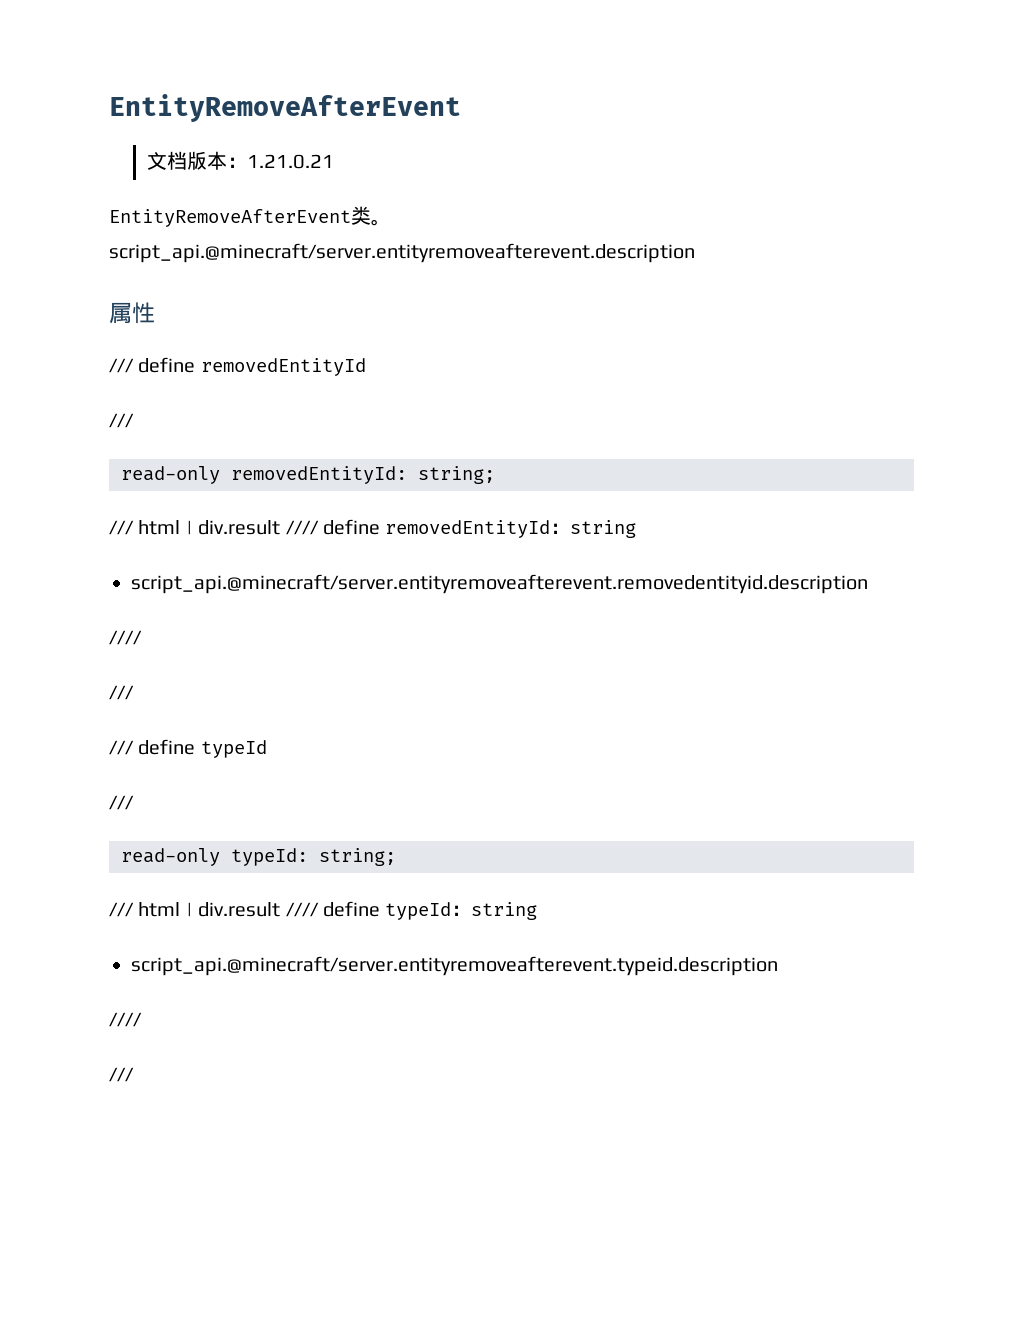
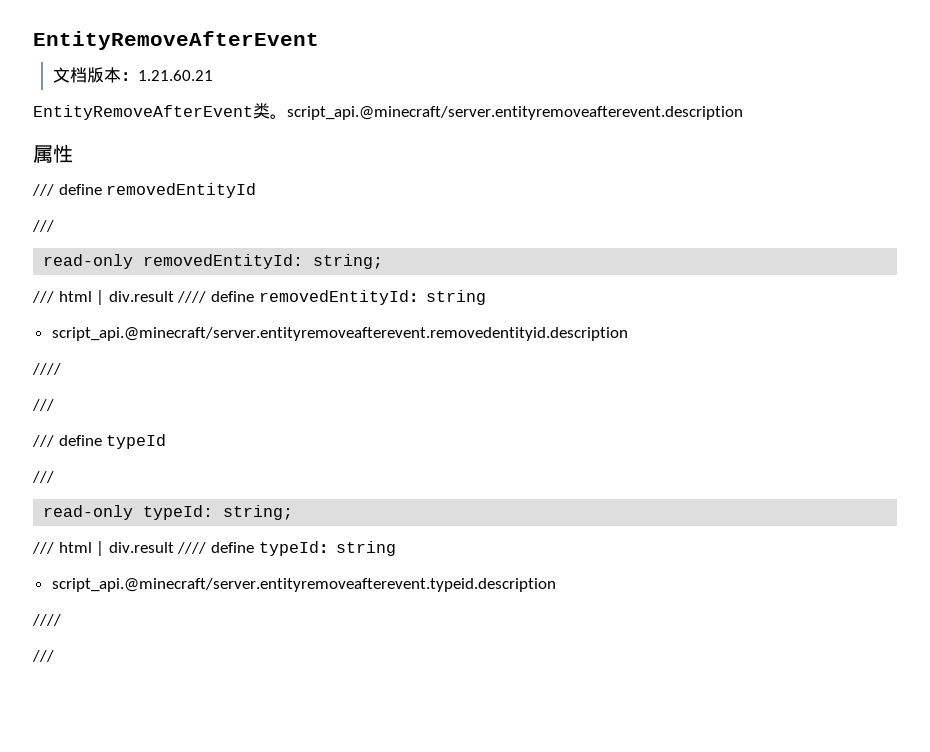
- 文档版本：1.21.0.21
+ 文档版本：1.21.60.21

